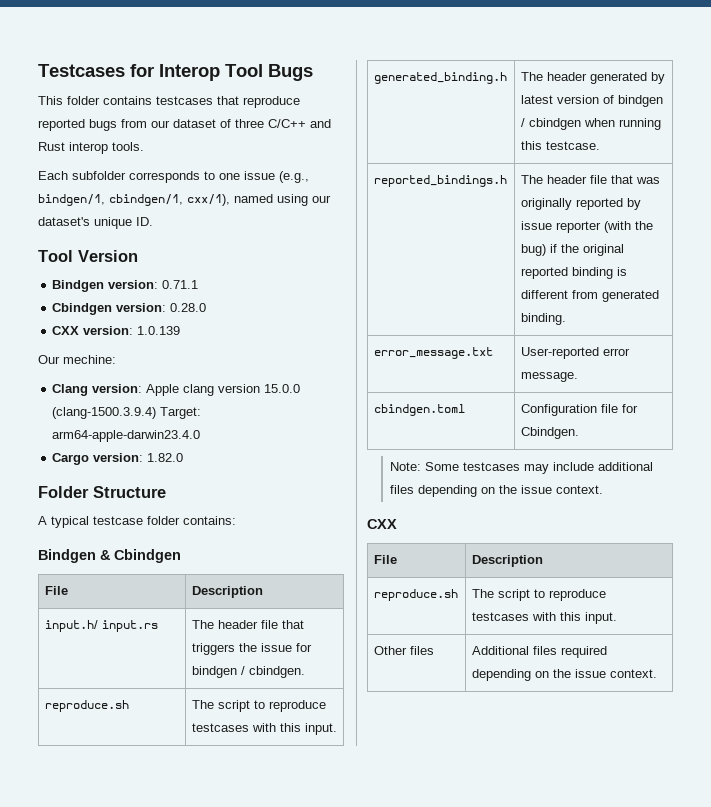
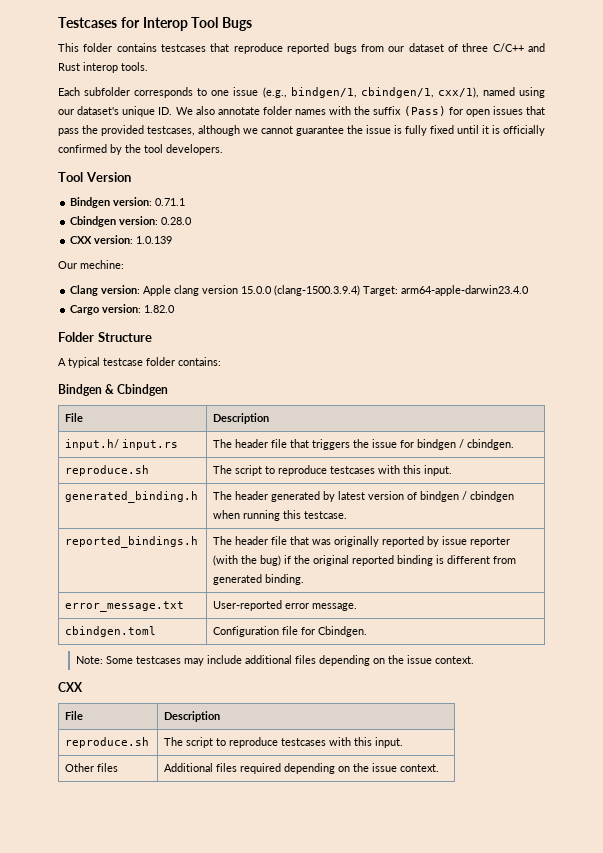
- Each subfolder corresponds to one issue (e.g., bindgen/1, cbindgen/1, cxx/1), named using our dataset's unique ID.
+ Each subfolder corresponds to one issue (e.g., bindgen/1, cbindgen/1, cxx/1), named using our dataset's unique ID. We also annotate folder names with the suffix (Pass) for open issues that pass the provided testcases, although we cannot guarantee the issue is fully fixed until it is officially confirmed by the tool developers.

